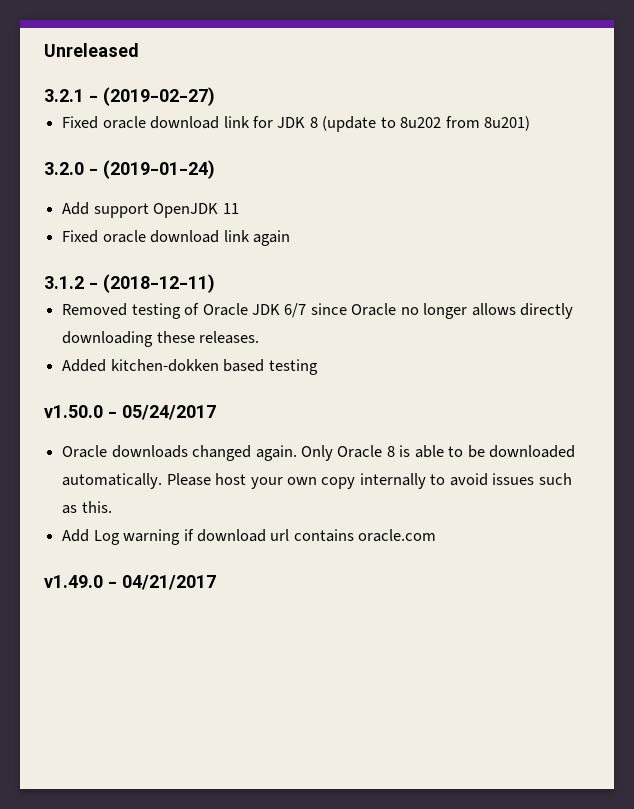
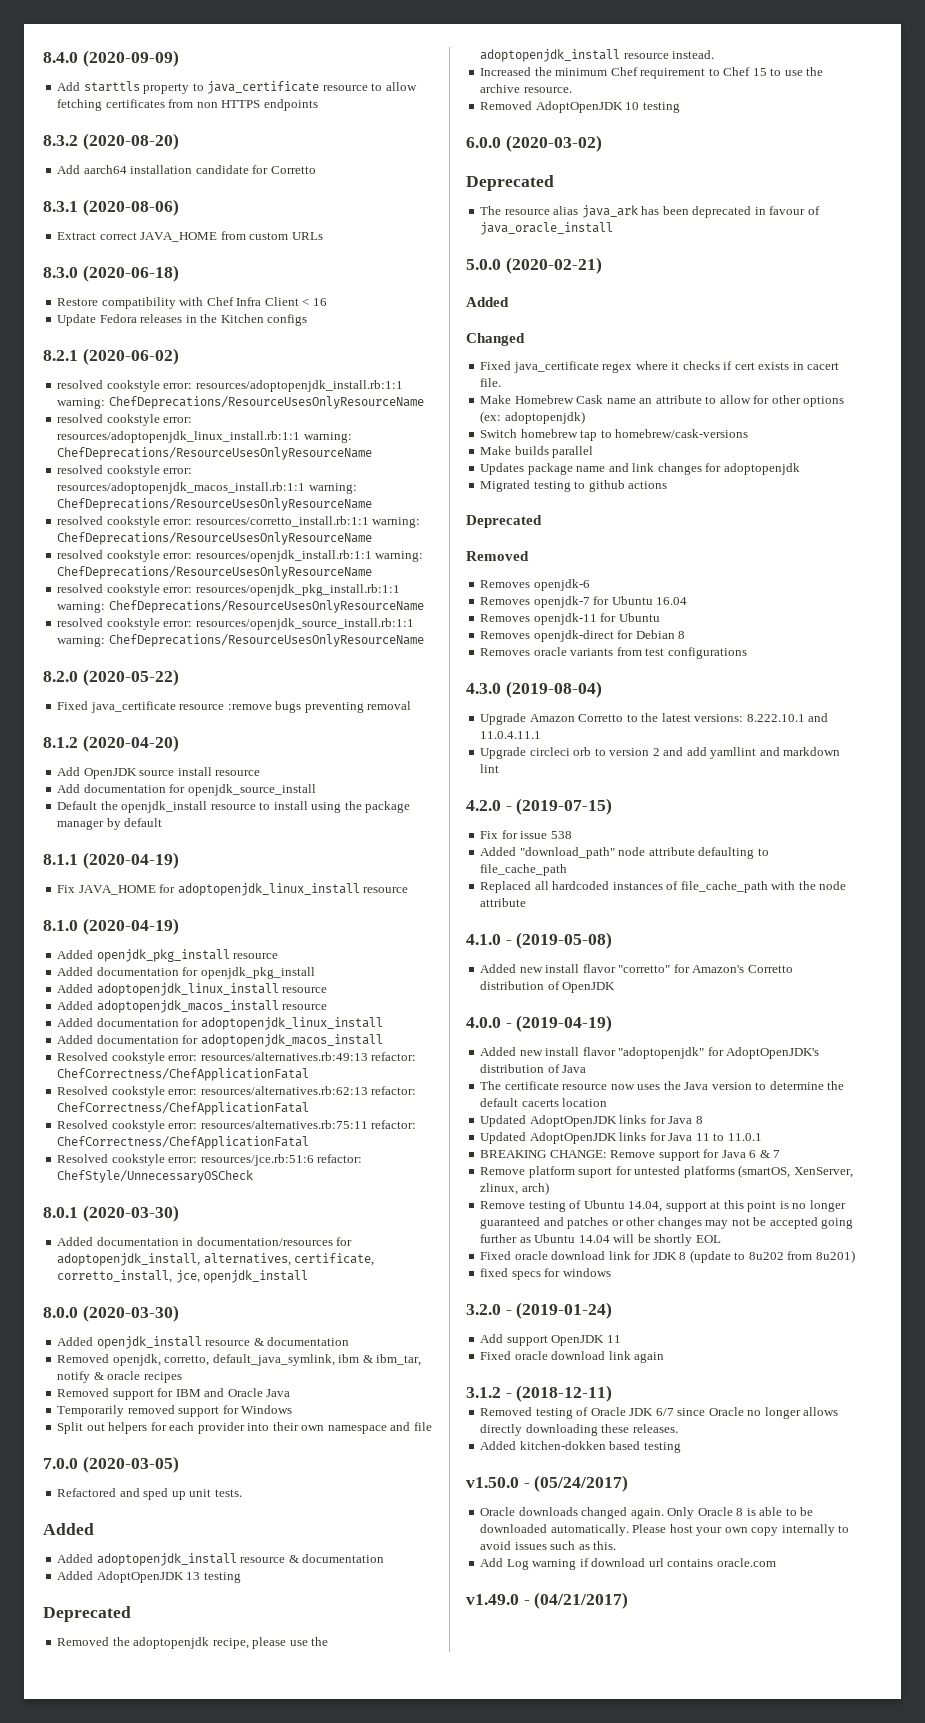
- Unreleased
- 3.2.1 - (2019-02-27)
+ 8.4.0 (2020-09-09)
+ Add starttls property to java_certificate resource to allow fetching certificates from non HTTPS endpoints
+ 8.3.2 (2020-08-20)
+ Add aarch64 installation candidate for Corretto
+ 8.3.1 (2020-08-06)
+ Extract correct JAVA_HOME from custom URLs
+ 8.3.0 (2020-06-18)
+ Restore compatibility with Chef Infra Client < 16
+ Update Fedora releases in the Kitchen configs
+ 8.2.1 (2020-06-02)
+ resolved cookstyle error: resources/adoptopenjdk_install.rb:1:1 warning: ChefDeprecations/ResourceUsesOnlyResourceName
+ resolved cookstyle error: resources/adoptopenjdk_linux_install.rb:1:1 warning: ChefDeprecations/ResourceUsesOnlyResourceName
+ resolved cookstyle error: resources/adoptopenjdk_macos_install.rb:1:1 warning: ChefDeprecations/ResourceUsesOnlyResourceName
+ resolved cookstyle error: resources/corretto_install.rb:1:1 warning: ChefDeprecations/ResourceUsesOnlyResourceName
+ resolved cookstyle error: resources/openjdk_install.rb:1:1 warning: ChefDeprecations/ResourceUsesOnlyResourceName
+ resolved cookstyle error: resources/openjdk_pkg_install.rb:1:1 warning: ChefDeprecations/ResourceUsesOnlyResourceName
+ resolved cookstyle error: resources/openjdk_source_install.rb:1:1 warning: ChefDeprecations/ResourceUsesOnlyResourceName
+ 8.2.0 (2020-05-22)
+ Fixed java_certificate resource :remove bugs preventing removal
+ 8.1.2 (2020-04-20)
+ Add OpenJDK source install resource
+ Add documentation for openjdk_source_install
+ Default the openjdk_install resource to install using the package manager by default
+ 8.1.1 (2020-04-19)
+ Fix JAVA_HOME for adoptopenjdk_linux_install resource
+ 8.1.0 (2020-04-19)
+ Added openjdk_pkg_install resource
+ Added documentation for openjdk_pkg_install
+ Added adoptopenjdk_linux_install resource
+ Added adoptopenjdk_macos_install resource
+ Added documentation for adoptopenjdk_linux_install
+ Added documentation for adoptopenjdk_macos_install
+ Resolved cookstyle error: resources/alternatives.rb:49:13 refactor: ChefCorrectness/ChefApplicationFatal
+ Resolved cookstyle error: resources/alternatives.rb:62:13 refactor: ChefCorrectness/ChefApplicationFatal
+ Resolved cookstyle error: resources/alternatives.rb:75:11 refactor: ChefCorrectness/ChefApplicationFatal
+ Resolved cookstyle error: resources/jce.rb:51:6 refactor: ChefStyle/UnnecessaryOSCheck
+ 8.0.1 (2020-03-30)
+ Added documentation in documentation/resources for adoptopenjdk_install, alternatives, certificate, corretto_install, jce, openjdk_install
+ 8.0.0 (2020-03-30)
+ Added openjdk_install resource & documentation
+ Removed openjdk, corretto, default_java_symlink, ibm & ibm_tar, notify & oracle recipes
+ Removed support for IBM and Oracle Java
+ Temporarily removed support for Windows
+ Split out helpers for each provider into their own namespace and file
+ 7.0.0 (2020-03-05)
+ Refactored and sped up unit tests.
+ Added
+ Added adoptopenjdk_install resource & documentation
+ Added AdoptOpenJDK 13 testing
+ Deprecated
+ Removed the adoptopenjdk recipe, please use the adoptopenjdk_install resource instead.
+ Increased the minimum Chef requirement to Chef 15 to use the archive resource.
+ Removed AdoptOpenJDK 10 testing
+ 6.0.0 (2020-03-02)
+ Deprecated
+ The resource alias java_ark has been deprecated in favour of java_oracle_install
+ 5.0.0 (2020-02-21)
+ Added
+ Changed
+ Fixed java_certificate regex where it checks if cert exists in cacert file.
+ Make Homebrew Cask name an attribute to allow for other options (ex: adoptopenjdk)
+ Switch homebrew tap to homebrew/cask-versions
+ Make builds parallel
+ Updates package name and link changes for adoptopenjdk
+ Migrated testing to github actions
+ Deprecated
+ Removed
+ Removes openjdk-6
+ Removes openjdk-7 for Ubuntu 16.04
+ Removes openjdk-11 for Ubuntu
+ Removes openjdk-direct for Debian 8
+ Removes oracle variants from test configurations
+ 4.3.0 (2019-08-04)
+ Upgrade Amazon Corretto to the latest versions: 8.222.10.1 and 11.0.4.11.1
+ Upgrade circleci orb to version 2 and add yamllint and markdown lint
+ 4.2.0 - (2019-07-15)
+ Fix for issue 538
+ Added "download_path" node attribute defaulting to file_cache_path
+ Replaced all hardcoded instances of file_cache_path with the node attribute
+ 4.1.0 - (2019-05-08)
+ Added new install flavor "corretto" for Amazon's Corretto distribution of OpenJDK
+ 4.0.0 - (2019-04-19)
+ Added new install flavor "adoptopenjdk" for AdoptOpenJDK's distribution of Java
+ The certificate resource now uses the Java version to determine the default cacerts location
+ Updated AdoptOpenJDK links for Java 8
+ Updated AdoptOpenJDK links for Java 11 to 11.0.1
+ BREAKING CHANGE: Remove support for Java 6 & 7
+ Remove platform suport for untested platforms (smartOS, XenServer, zlinux, arch)
+ Remove testing of Ubuntu 14.04, support at this point is no longer guaranteed and patches or other changes may not be accepted going further as Ubuntu 14.04 will be shortly EOL
+ fixed specs for windows
- v1.50.0 - 05/24/2017
+ v1.50.0 - (05/24/2017)
- v1.49.0 - 04/21/2017
+ v1.49.0 - (04/21/2017)

